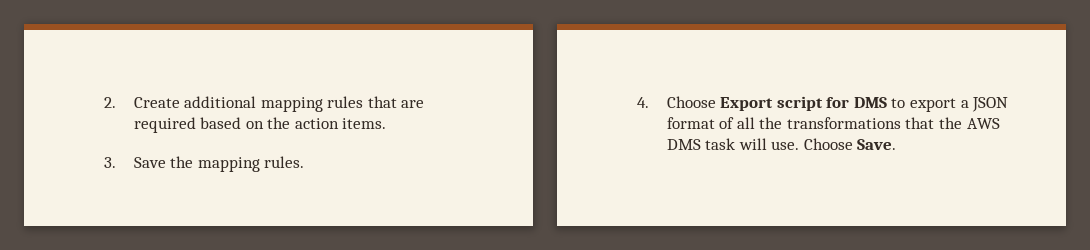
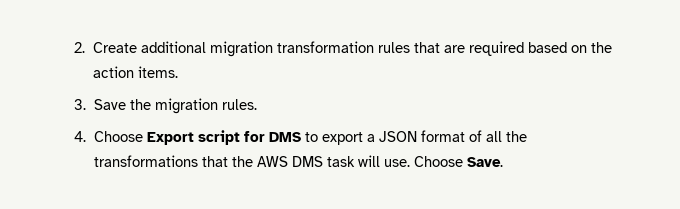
- 2. Create additional mapping rules that are required based on the action items.
+ 2. Create additional migration transformation rules that are required based on the action items.
- 3. Save the mapping rules.
+ 3. Save the migration rules.

